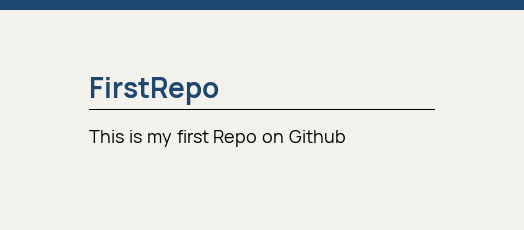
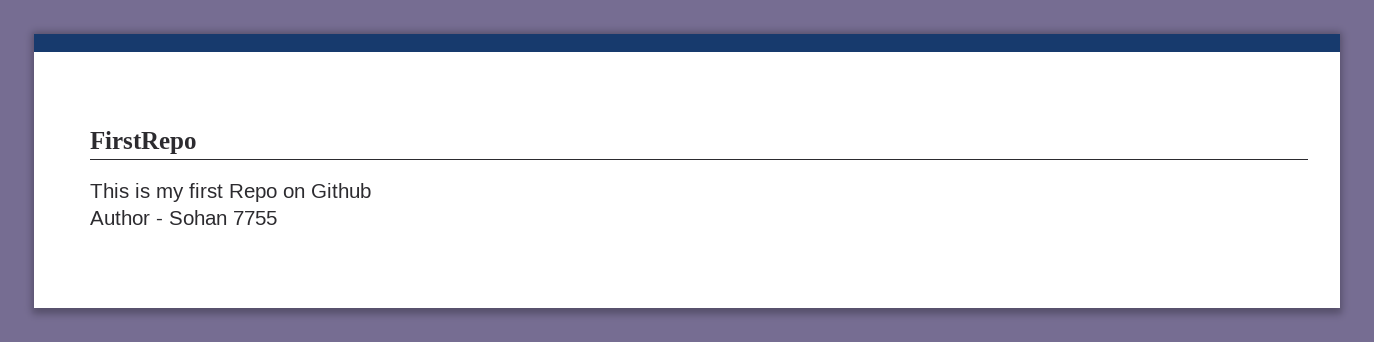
+ Author - Sohan 7755

